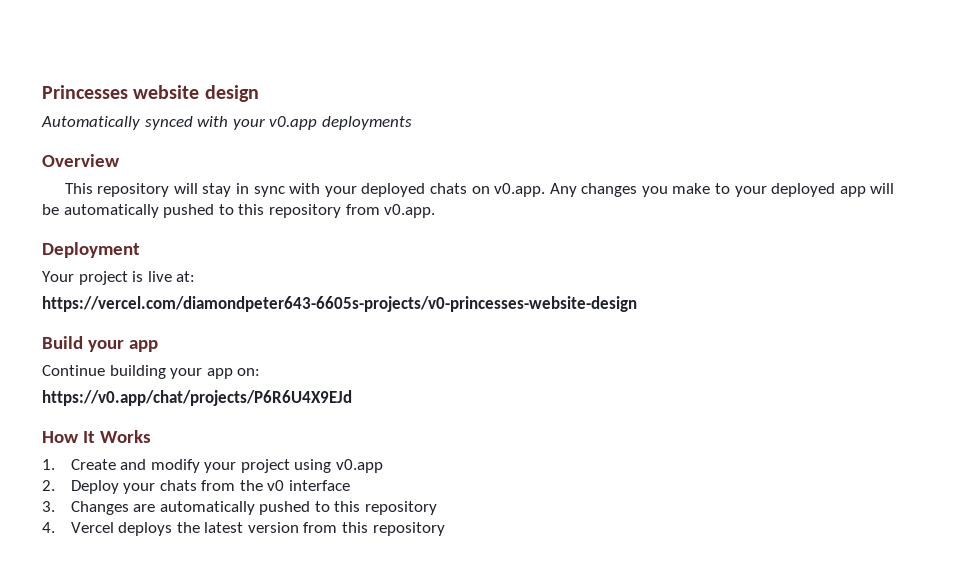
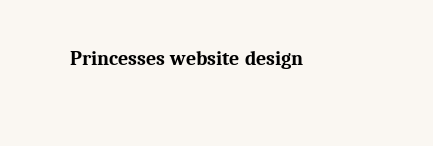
- Automatically synced with your v0.app deployments
- Overview
- This repository will stay in sync with your deployed chats on v0.app. Any changes you make to your deployed app will be automatically pushed to this repository from v0.app.
- Deployment
- Your project is live at:
- https://vercel.com/diamondpeter643-6605s-projects/v0-princesses-website-design
- Build your app
- Continue building your app on:
- https://v0.app/chat/projects/P6R6U4X9EJd
- How It Works
- 1. Create and modify your project using v0.app
- 2. Deploy your chats from the v0 interface
- 3. Changes are automatically pushed to this repository
- 4. Vercel deploys the latest version from this repository

